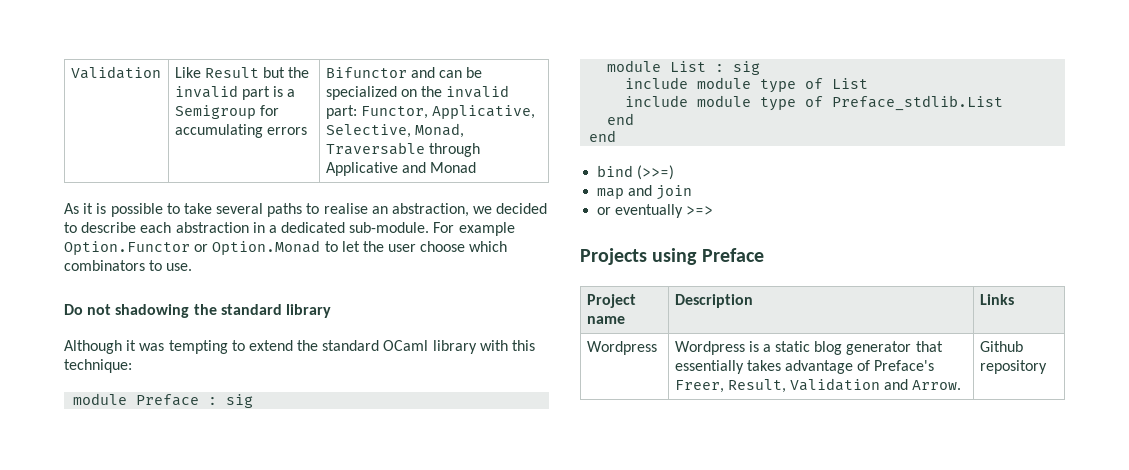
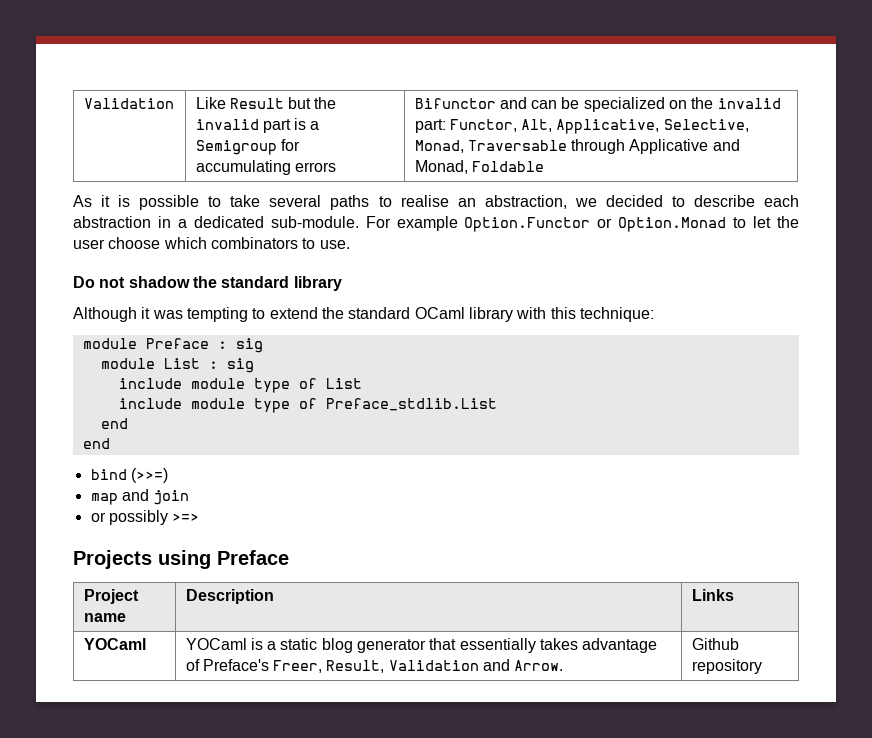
- Validation | Like Result but the invalid part is a Semigroup for accumulating errors | Bifunctor and can be specialized on the invalid part: Functor, Applicative, Selective, Monad, Traversable through Applicative and Monad
+ Validation | Like Result but the invalid part is a Semigroup for accumulating errors | Bifunctor and can be specialized on the invalid part: Functor, Alt, Applicative, Selective, Monad, Traversable through Applicative and Monad, Foldable
- Do not shadowing the standard library
+ Do not shadow the standard library
- or eventually >=>
+ or possibly >=>
- Wordpress | Wordpress is a static blog generator that essentially takes advantage of Preface's Freer, Result, Validation and Arrow. | Github repository
+ YOCaml | YOCaml is a static blog generator that essentially takes advantage of Preface's Freer, Result, Validation and Arrow. | Github repository

